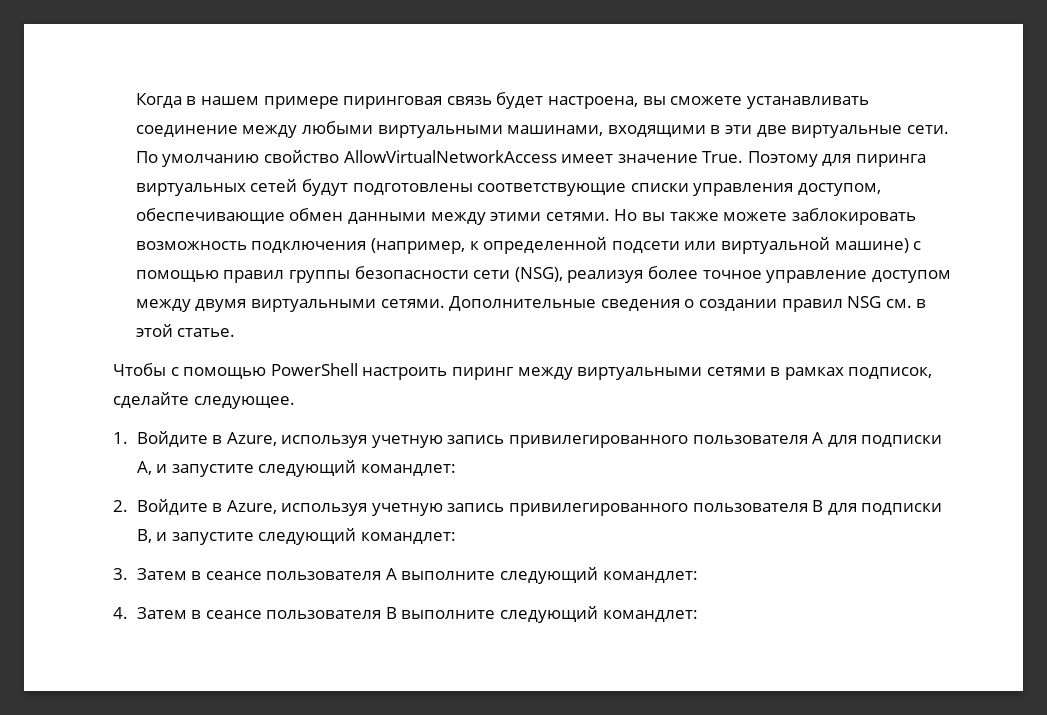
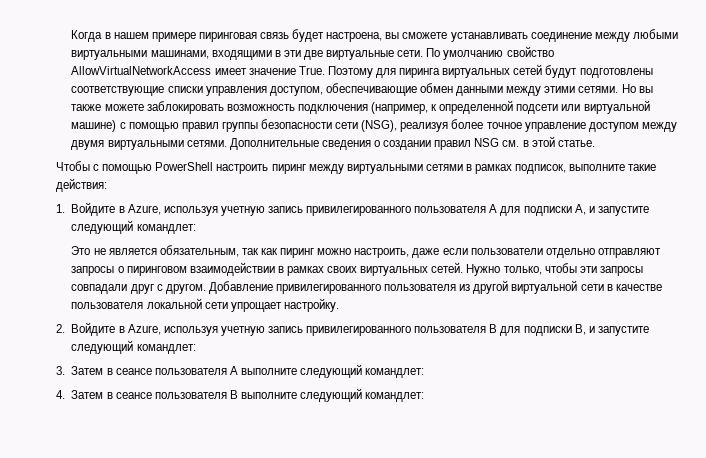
- Чтобы с помощью PowerShell настроить пиринг между виртуальными сетями в рамках подписок, сделайте следующее.
+ Чтобы с помощью PowerShell настроить пиринг между виртуальными сетями в рамках подписок, выполните такие действия:
+ Это не является обязательным, так как пиринг можно настроить, даже если пользователи отдельно отправляют запросы о пиринговом взаимодействии в рамках своих виртуальных сетей. Нужно только, чтобы эти запросы совпадали друг с другом. Добавление привилегированного пользователя из другой виртуальной сети в качестве пользователя локальной сети упрощает настройку.

